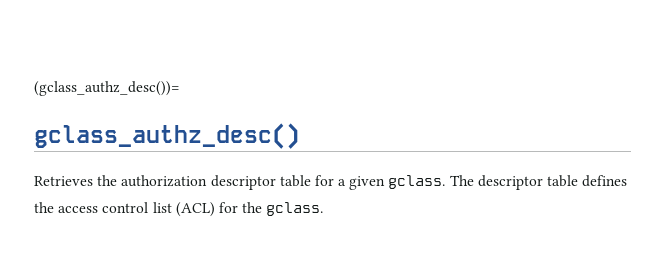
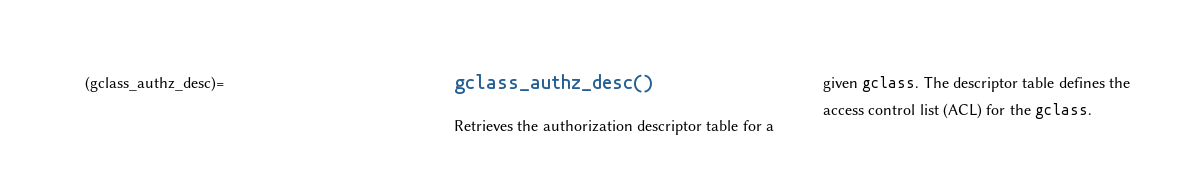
- (gclass_authz_desc())=
+ (gclass_authz_desc)=

